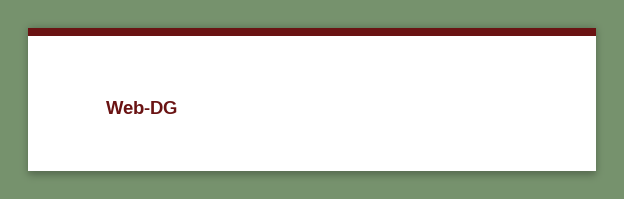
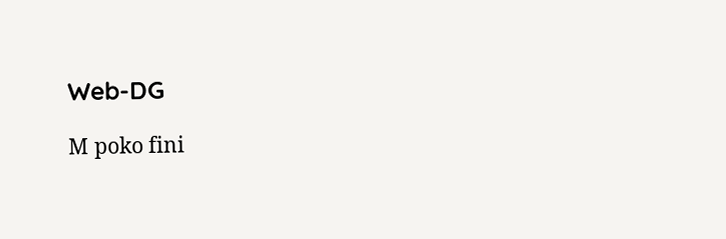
+ M poko fini

